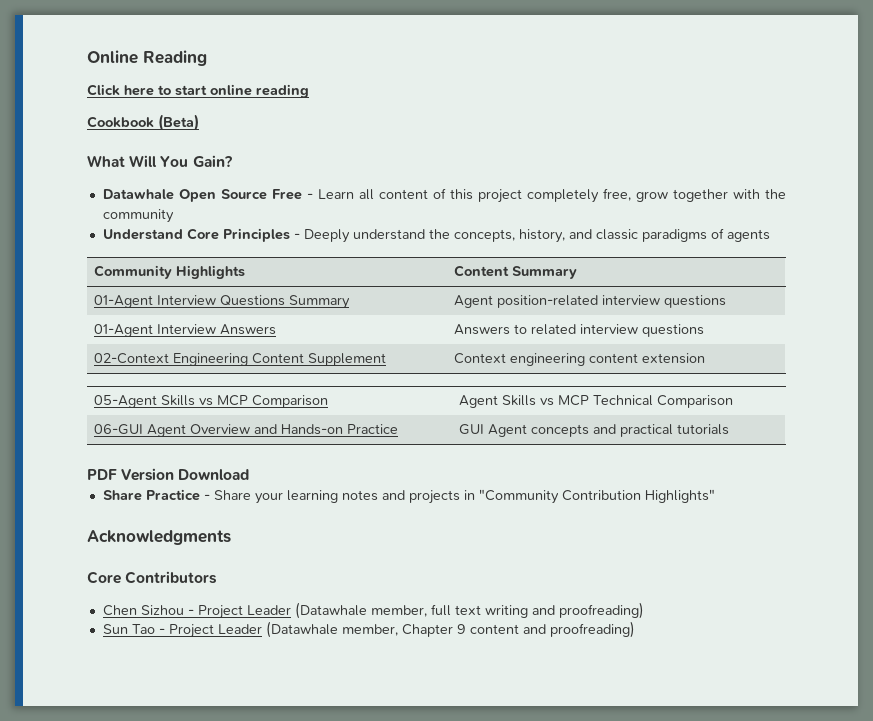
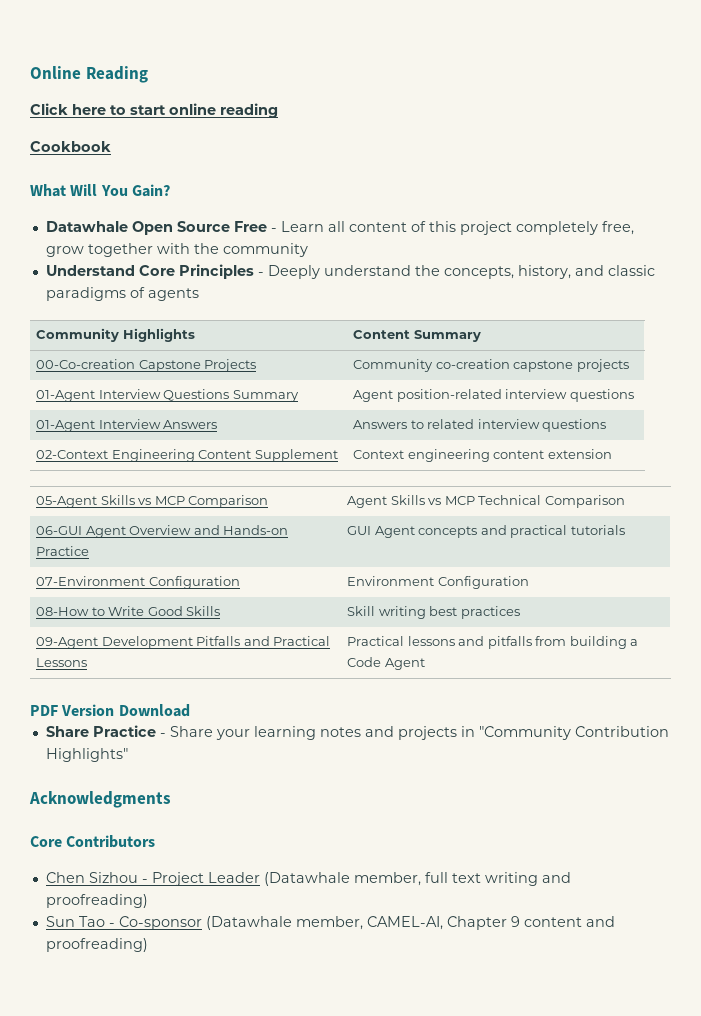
- Cookbook (Beta)
+ Cookbook
+ 00-Co-creation Capstone Projects | Community co-creation capstone projects
+ 07-Environment Configuration | Environment Configuration
+ 08-How to Write Good Skills | Skill writing best practices
+ 09-Agent Development Pitfalls and Practical Lessons | Practical lessons and pitfalls from building a Code Agent
- Sun Tao - Project Leader (Datawhale member, Chapter 9 content and proofreading)
+ Sun Tao - Co-sponsor (Datawhale member, CAMEL-AI, Chapter 9 content and proofreading)

